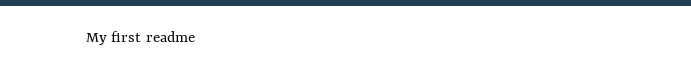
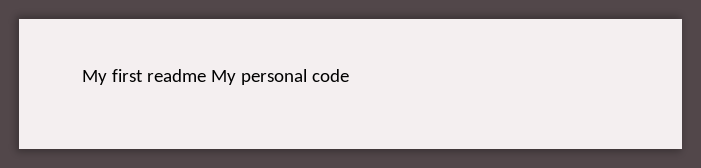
- My first readme
+ My first readme My personal code

